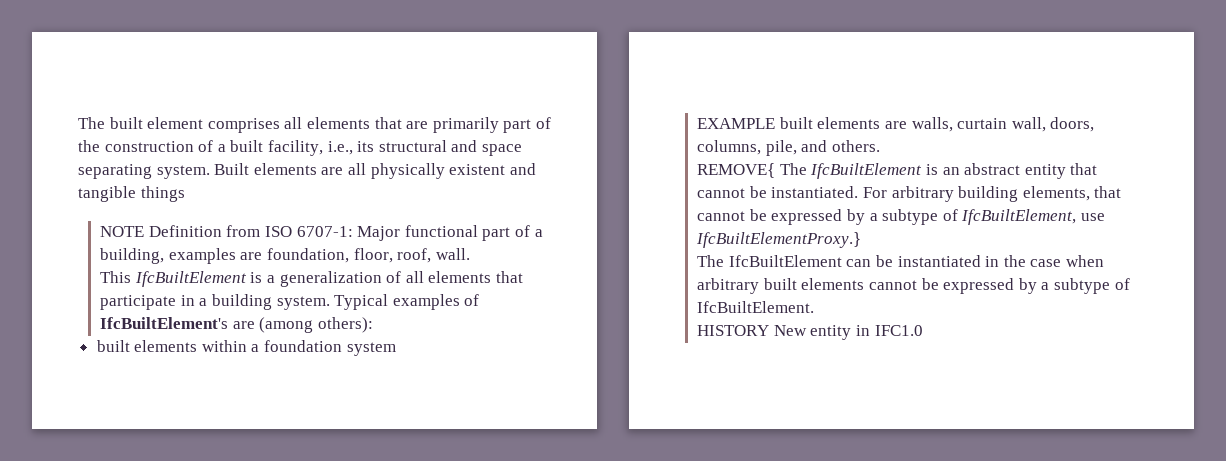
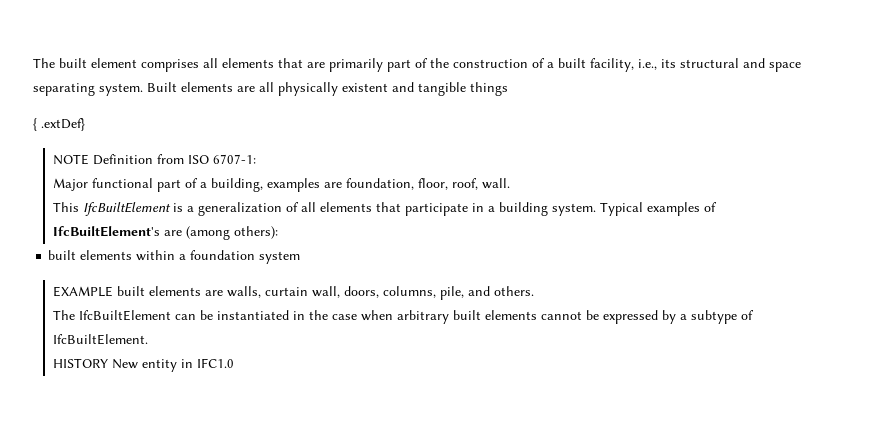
+ { .extDef}
- NOTE Definition from ISO 6707-1: Major functional part of a building, examples are foundation, floor, roof, wall.
+ NOTE Definition from ISO 6707-1:
+ Major functional part of a building, examples are foundation, floor, roof, wall.
- REMOVE{ The IfcBuiltElement is an abstract entity that cannot be instantiated. For arbitrary building elements, that cannot be expressed by a subtype of IfcBuiltElement, use IfcBuiltElementProxy.}

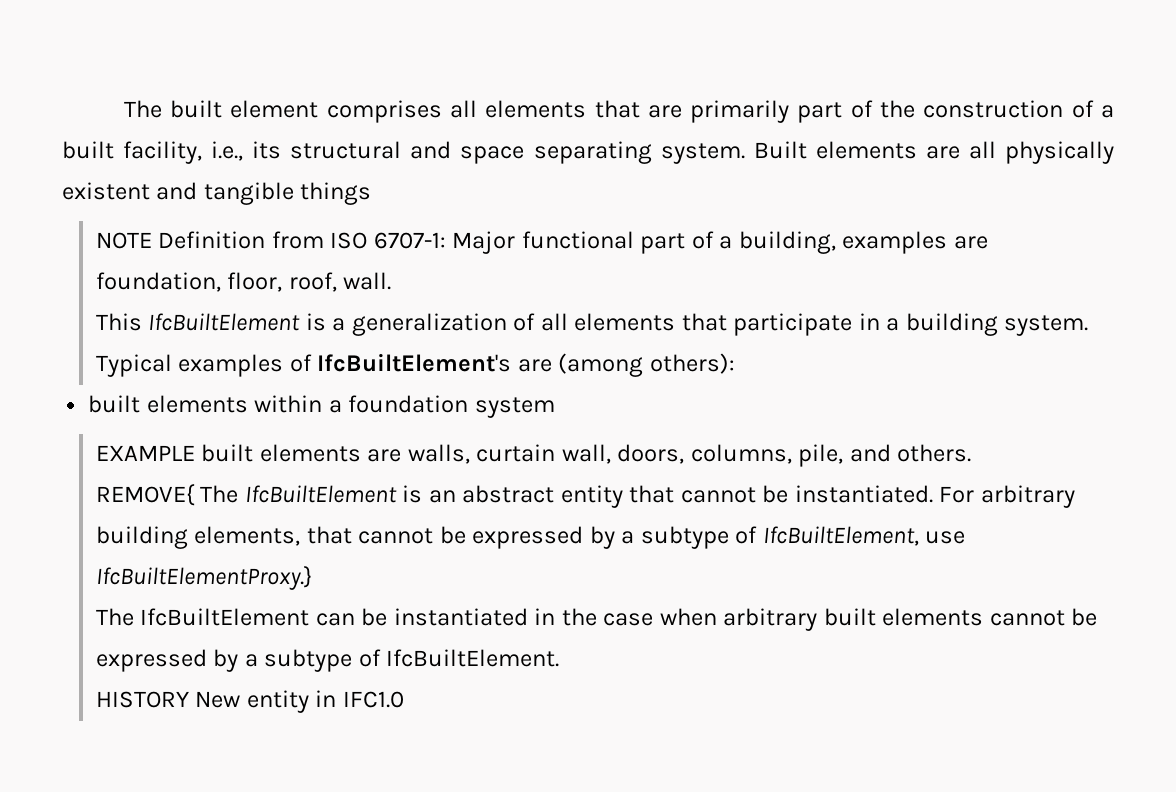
- { .extDef}
- NOTE Definition from ISO 6707-1:
- Major functional part of a building, examples are foundation, floor, roof, wall.
+ NOTE Definition from ISO 6707-1: Major functional part of a building, examples are foundation, floor, roof, wall.
+ REMOVE{ The IfcBuiltElement is an abstract entity that cannot be instantiated. For arbitrary building elements, that cannot be expressed by a subtype of IfcBuiltElement, use IfcBuiltElementProxy.}

